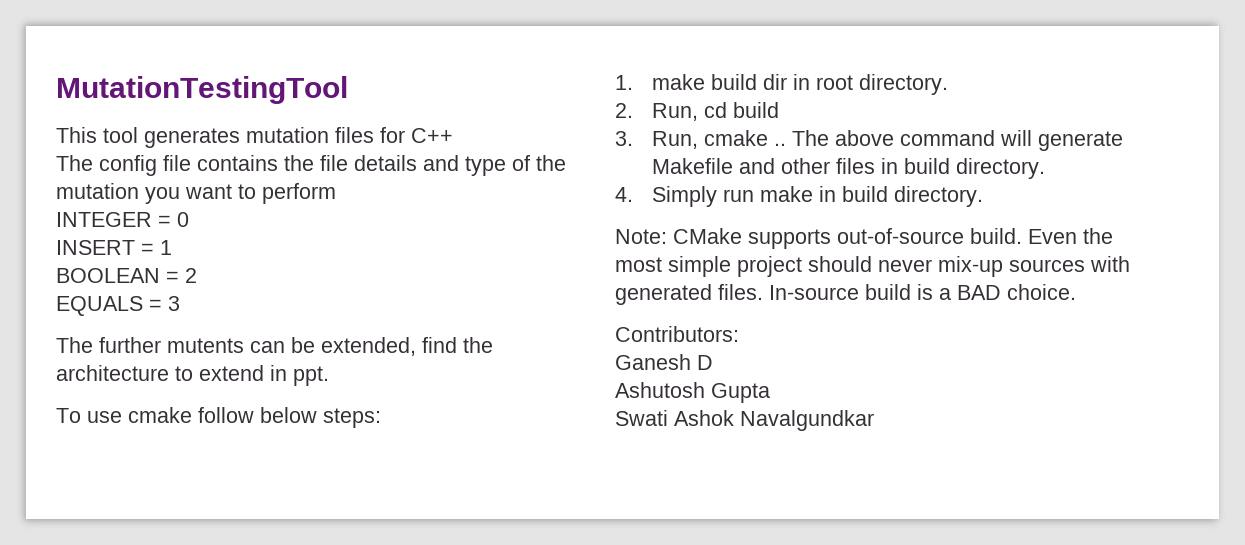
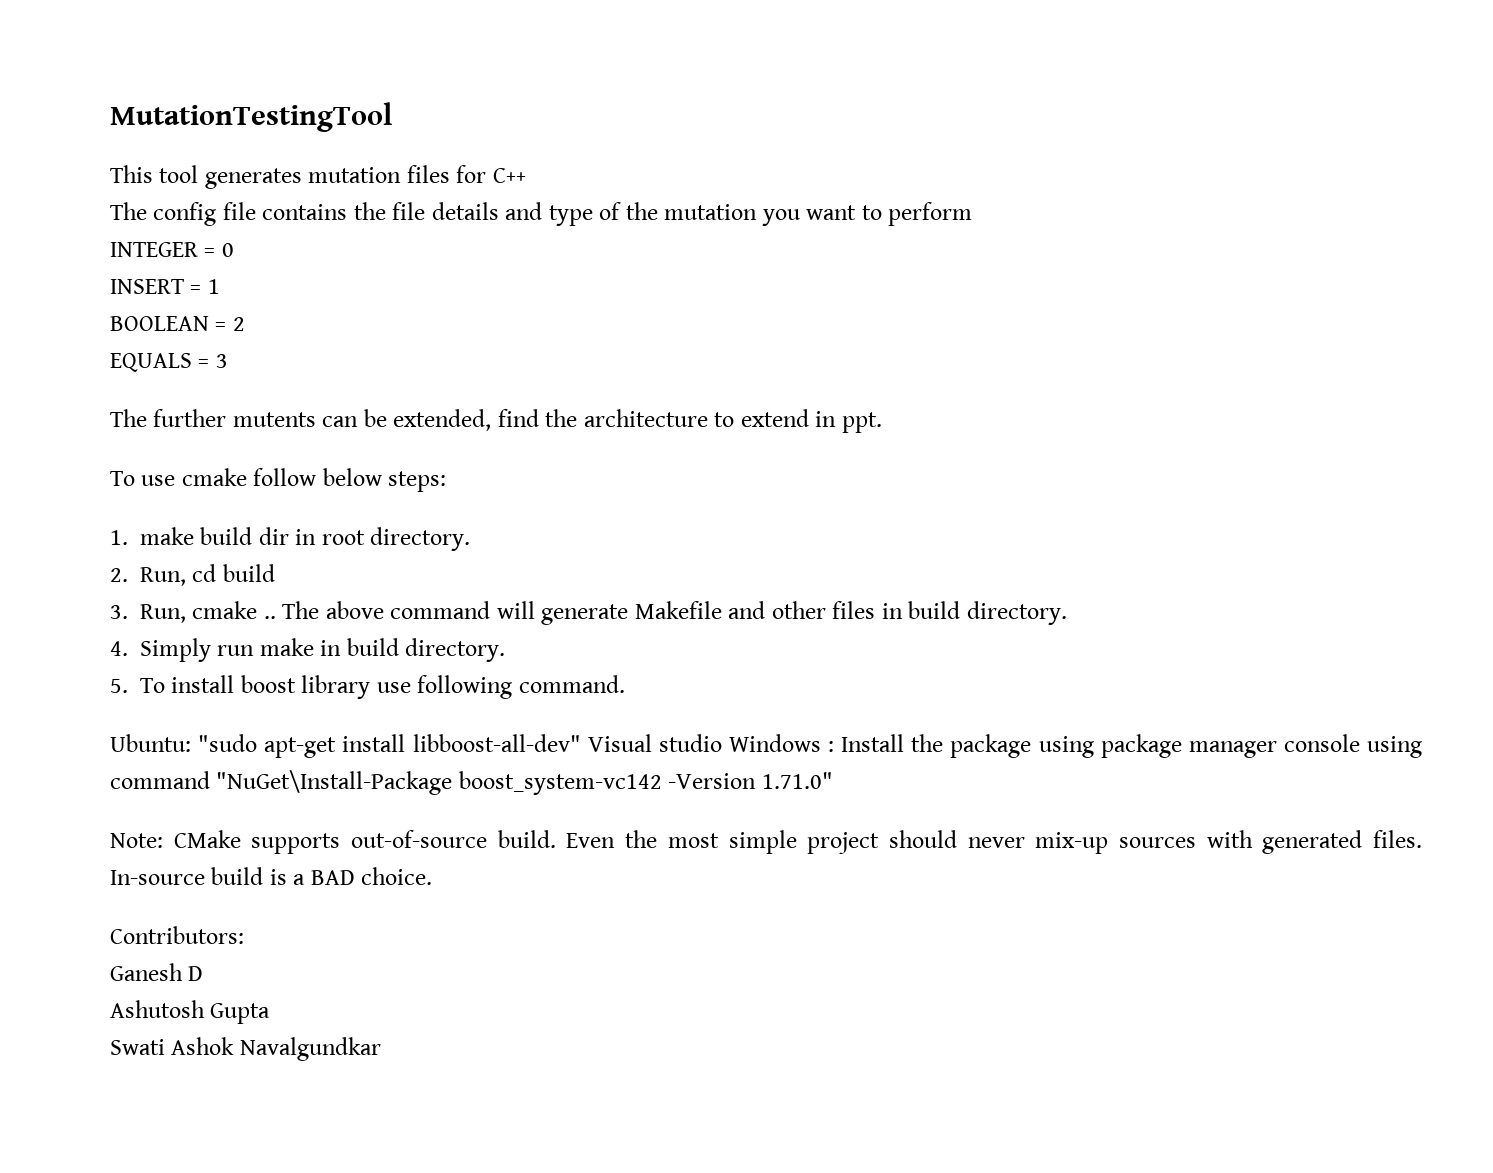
+ 5. To install boost library use following command.
+ Ubuntu: "sudo apt-get install libboost-all-dev" Visual studio Windows : Install the package using package manager console using command "NuGet\Install-Package boost_system-vc142 -Version 1.71.0"

